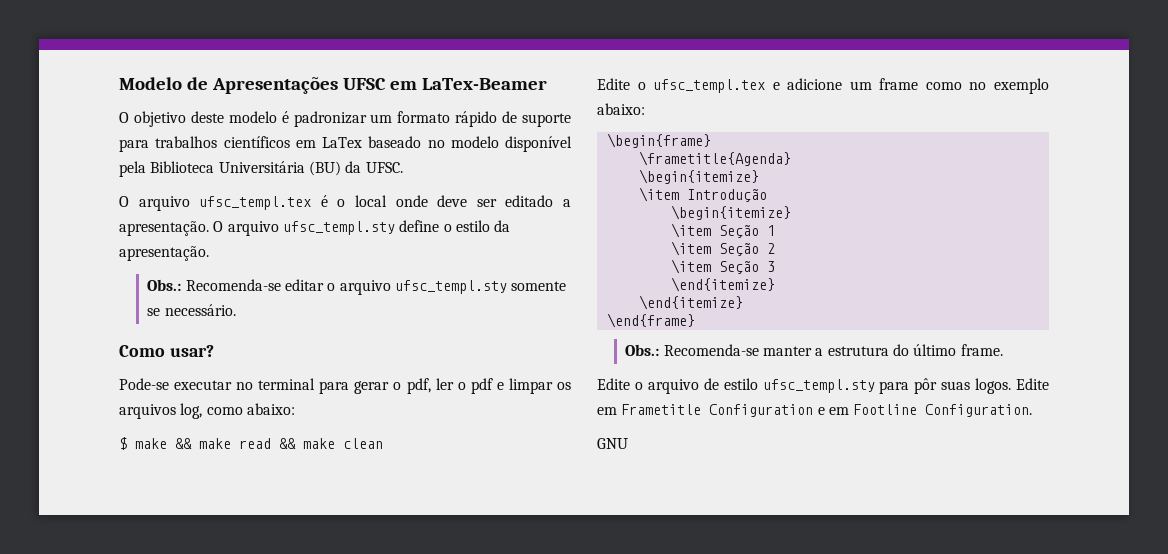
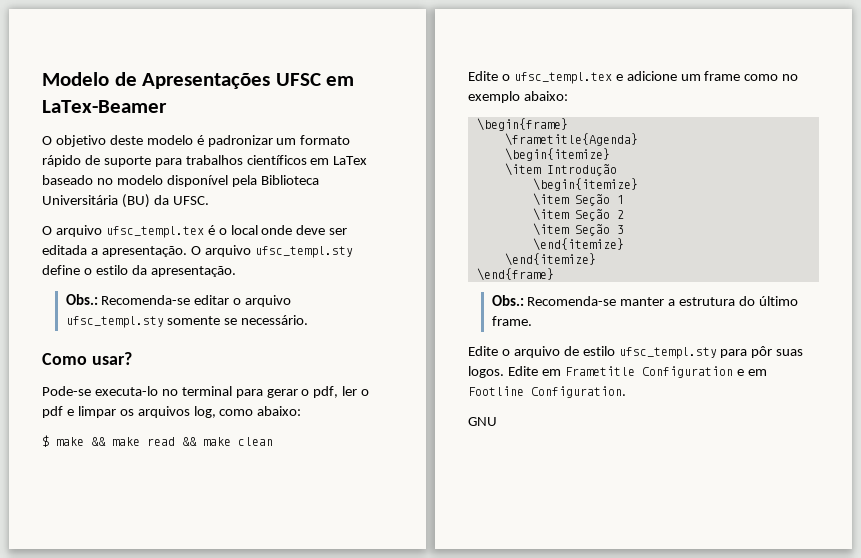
- O arquivo ufsc_templ.tex é o local onde deve ser editado a apresentação.
+ O arquivo ufsc_templ.tex é o local onde deve ser editada a apresentação.
- Pode-se executar no terminal para gerar o pdf, ler o pdf e limpar os arquivos log, como abaixo:
+ Pode-se executa-lo no terminal para gerar o pdf, ler o pdf e limpar os arquivos log, como abaixo:

